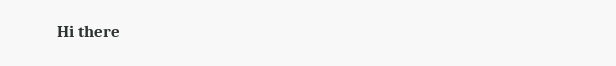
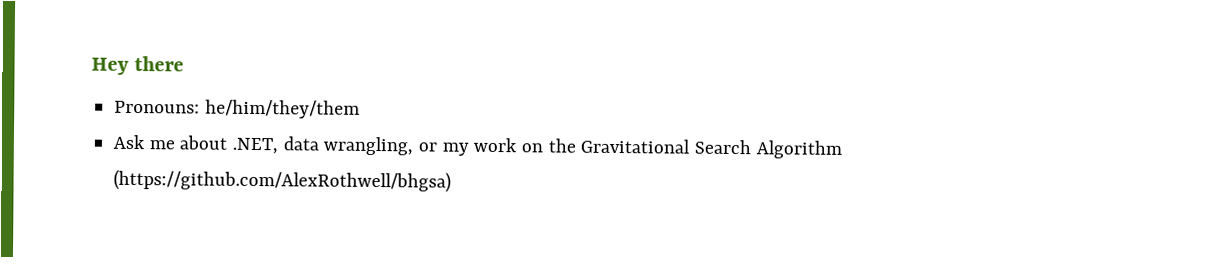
- Hi there
+ Hey there
+ Pronouns: he/him/they/them
+ Ask me about .NET, data wrangling, or my work on the Gravitational Search Algorithm (https://github.com/AlexRothwell/bhgsa)

